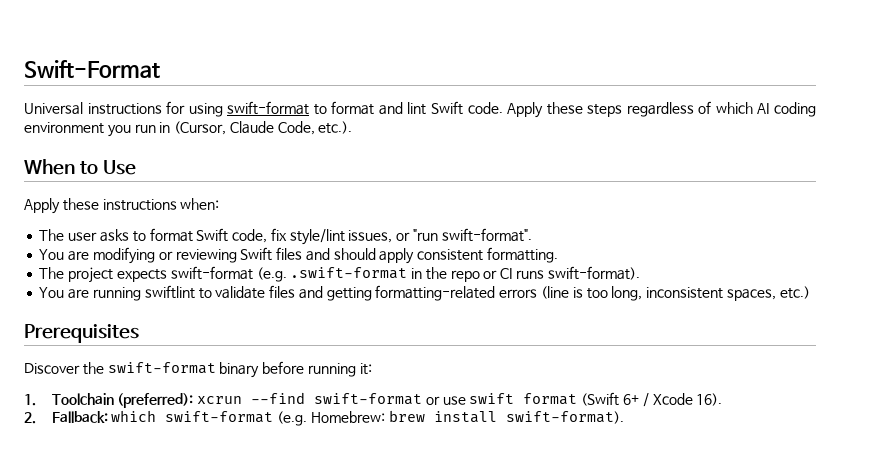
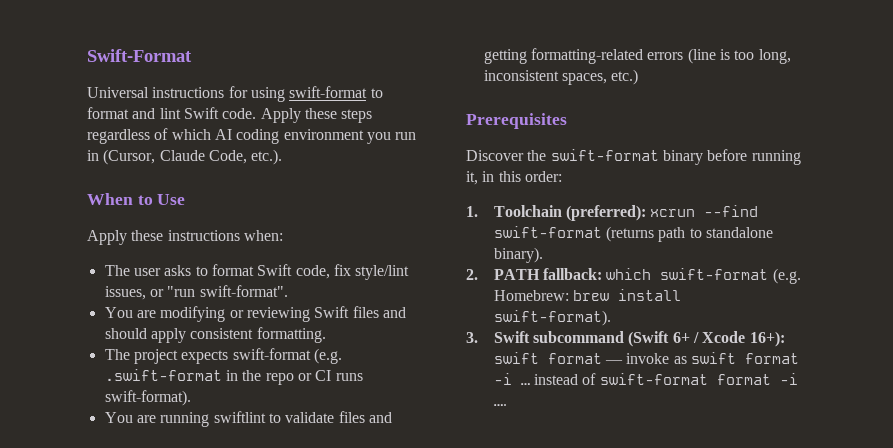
- Discover the swift-format binary before running it:
+ Discover the swift-format binary before running it, in this order:
- 1. Toolchain (preferred): xcrun --find swift-format or use swift format (Swift 6+ / Xcode 16).
+ 1. Toolchain (preferred): xcrun --find swift-format (returns path to standalone binary).
- 2. Fallback: which swift-format (e.g. Homebrew: brew install swift-format).
+ 2. PATH fallback: which swift-format (e.g. Homebrew: brew install swift-format).
+ 3. Swift subcommand (Swift 6+ / Xcode 16+): swift format — invoke as swift format -i … instead of swift-format format -i ….

